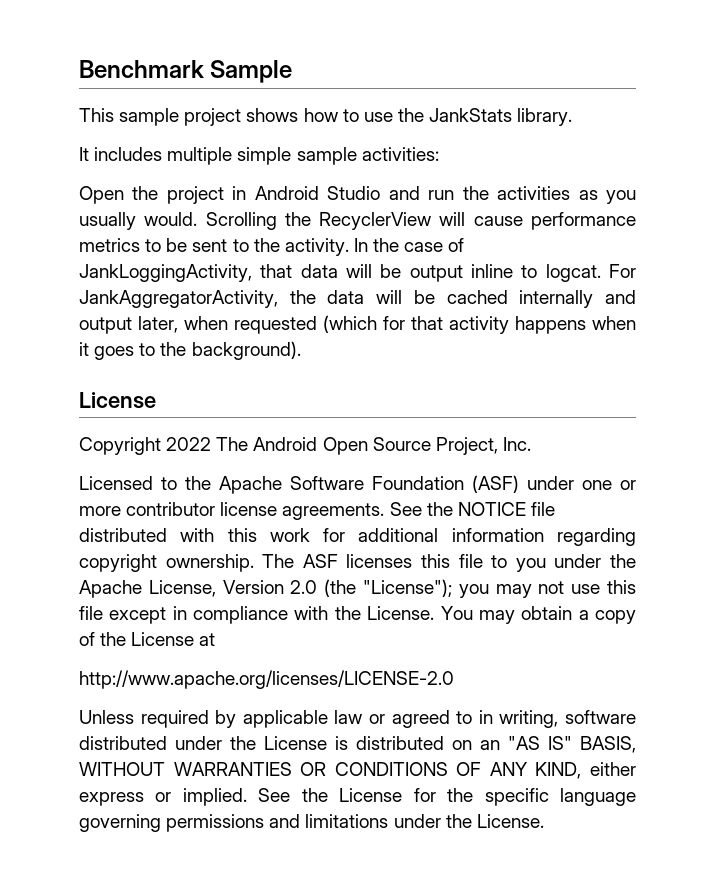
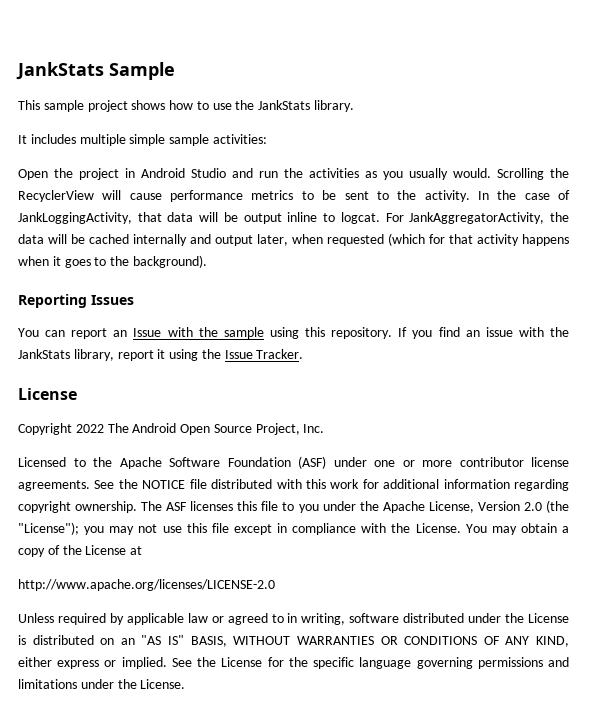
- Benchmark Sample
+ JankStats Sample
+ Reporting Issues
+ You can report an Issue with the sample using this repository. If you find an issue with the JankStats library, report it using the Issue Tracker.

